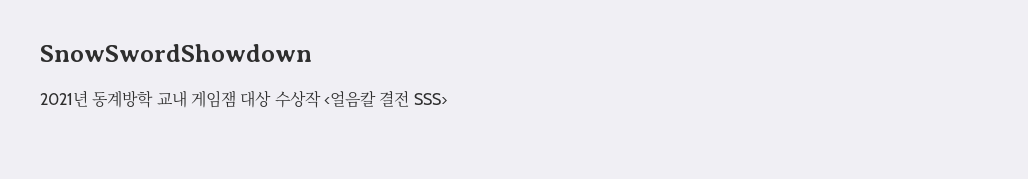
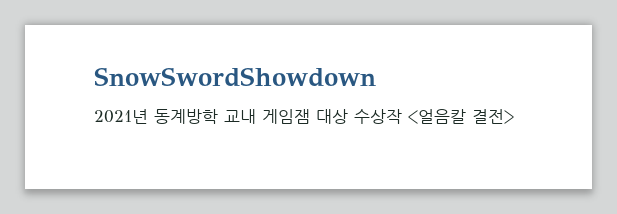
- 2021년 동계방학 교내 게임잼 대상 수상작 <얼음칼 결전 SSS>
+ 2021년 동계방학 교내 게임잼 대상 수상작 <얼음칼 결전>

